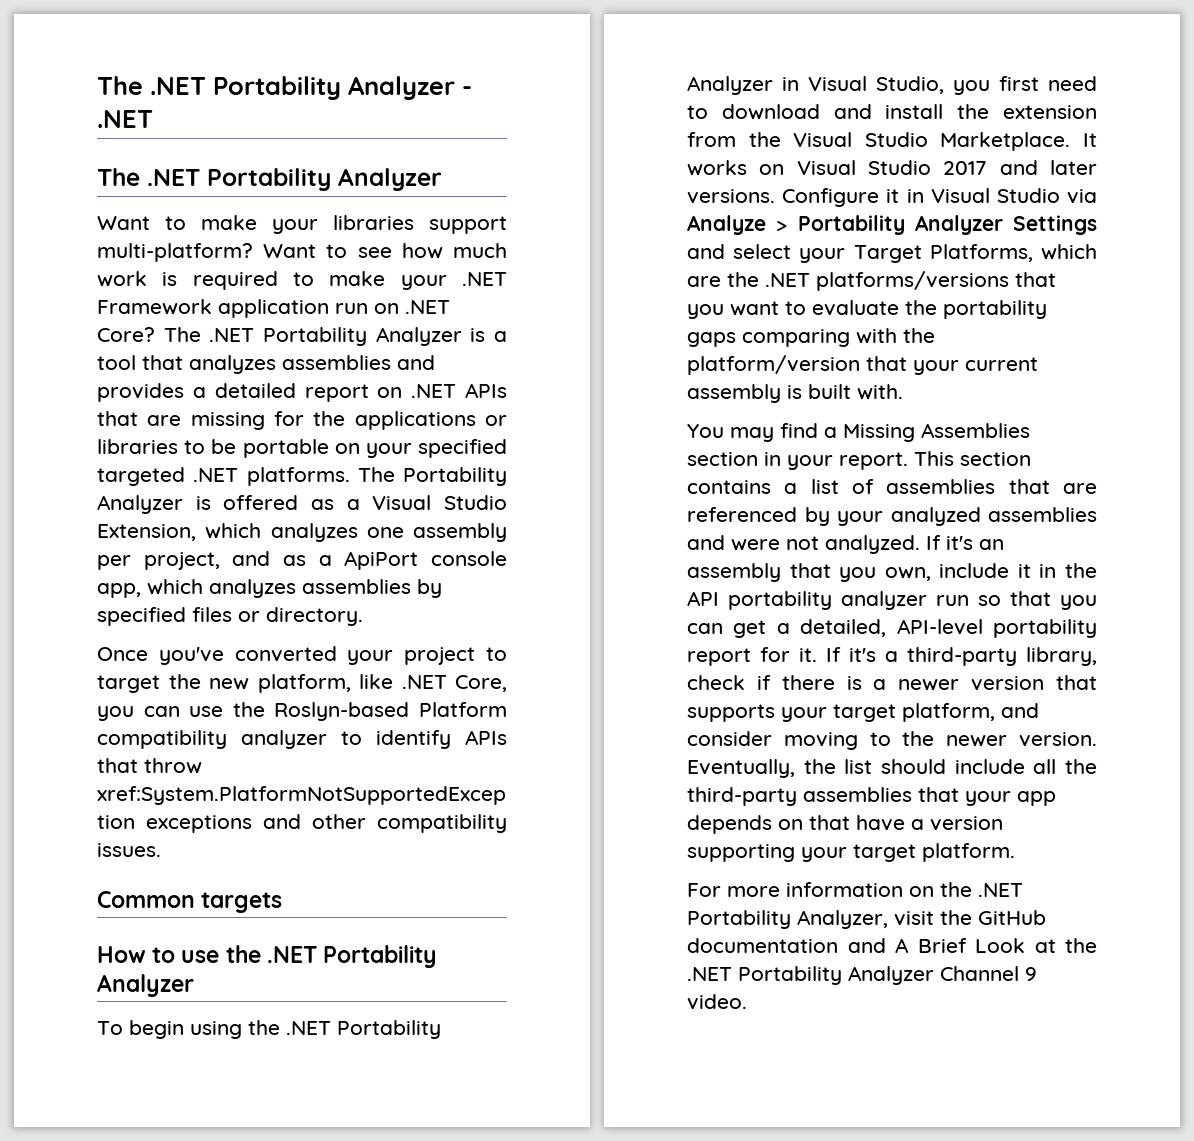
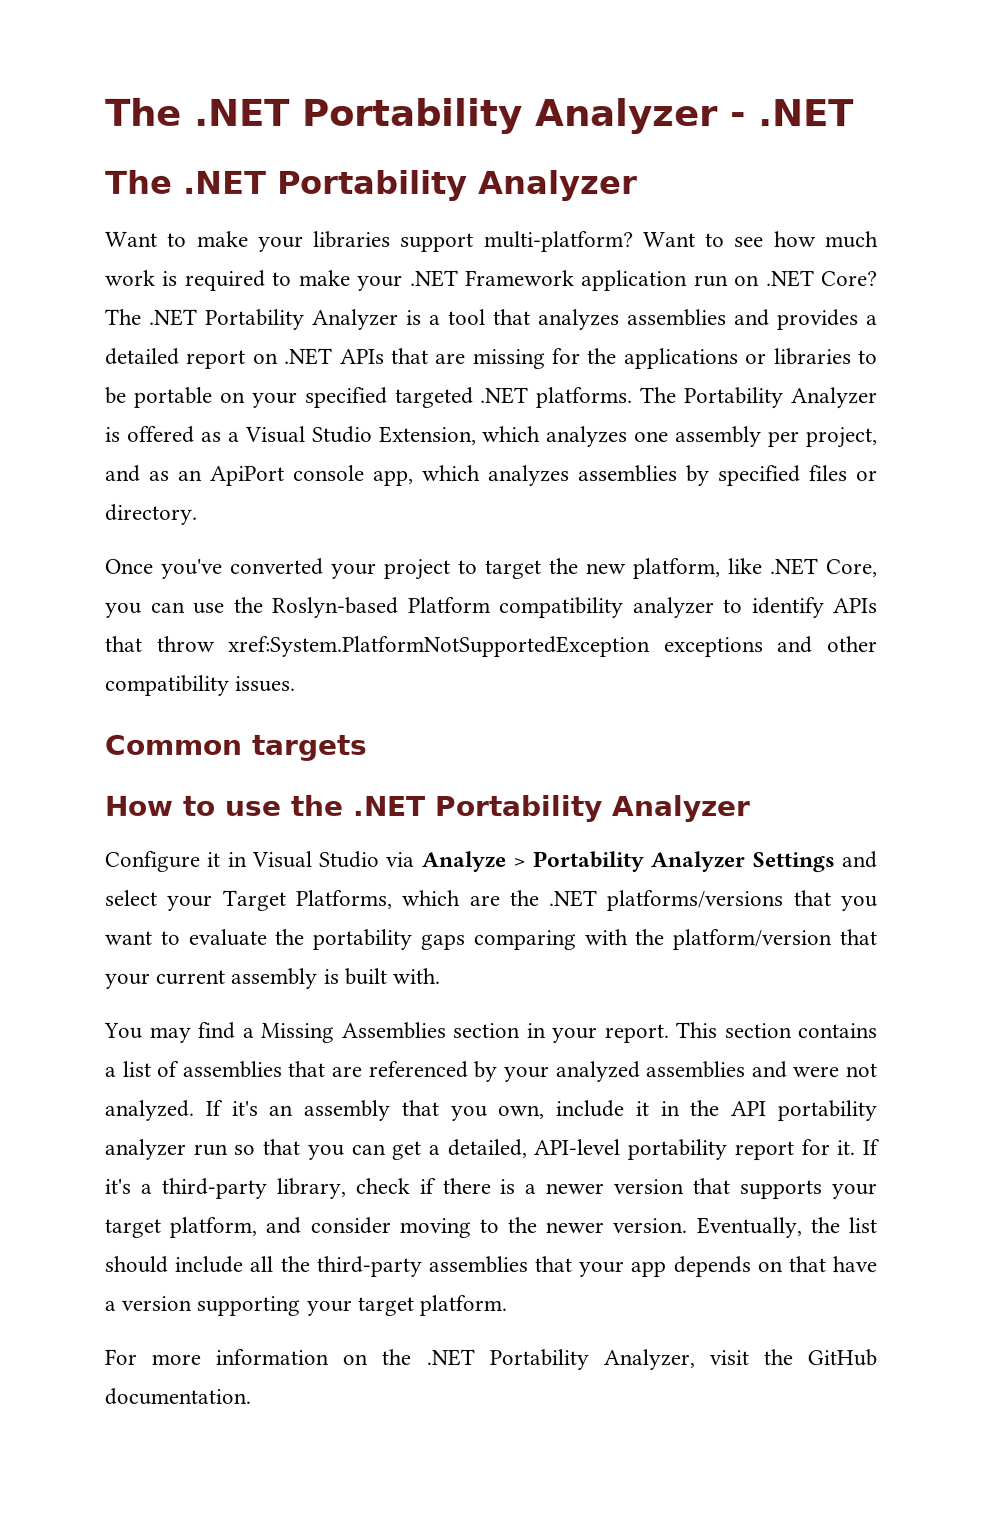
- The Portability Analyzer is offered as a Visual Studio Extension, which analyzes one assembly per project, and as a ApiPort console app, which analyzes assemblies by specified files or directory.
+ The Portability Analyzer is offered as a Visual Studio Extension, which analyzes one assembly per project, and as an ApiPort console app, which analyzes assemblies by specified files or directory.
- To begin using the .NET Portability Analyzer in Visual Studio, you first need to download and install the extension from the Visual Studio Marketplace. It works on Visual Studio 2017 and later versions.
- For more information on the .NET Portability Analyzer, visit the GitHub documentation and A Brief Look at the .NET Portability Analyzer Channel 9 video.
+ For more information on the .NET Portability Analyzer, visit the GitHub documentation.

